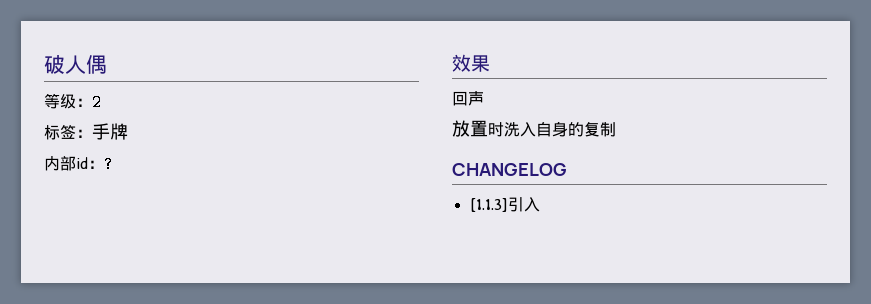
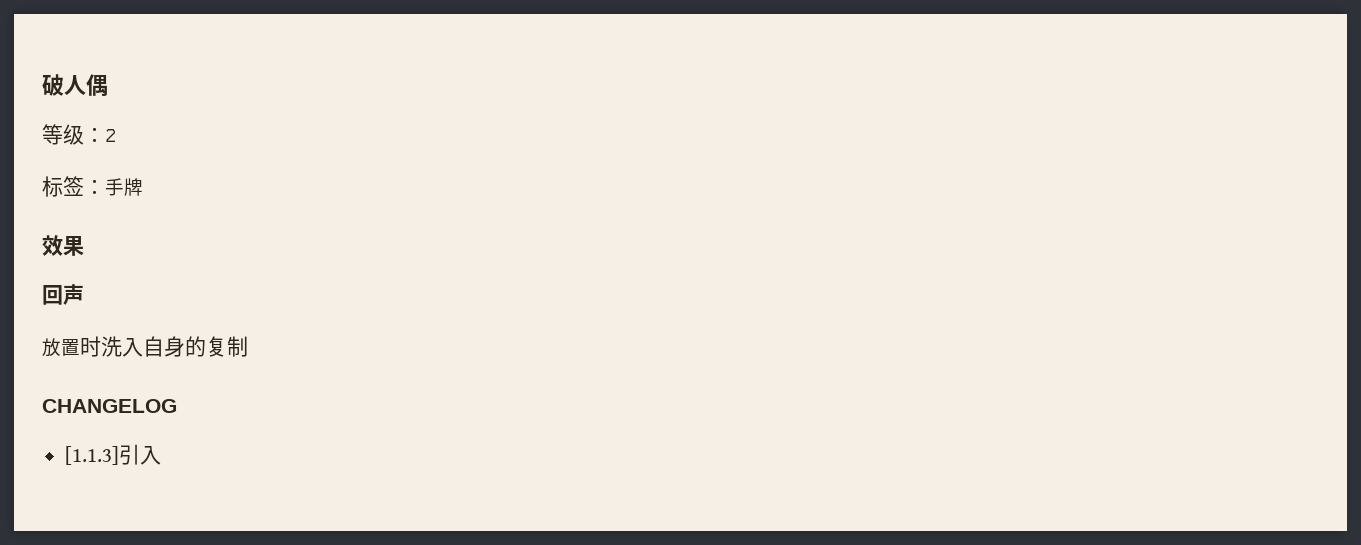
- 内部id：?

